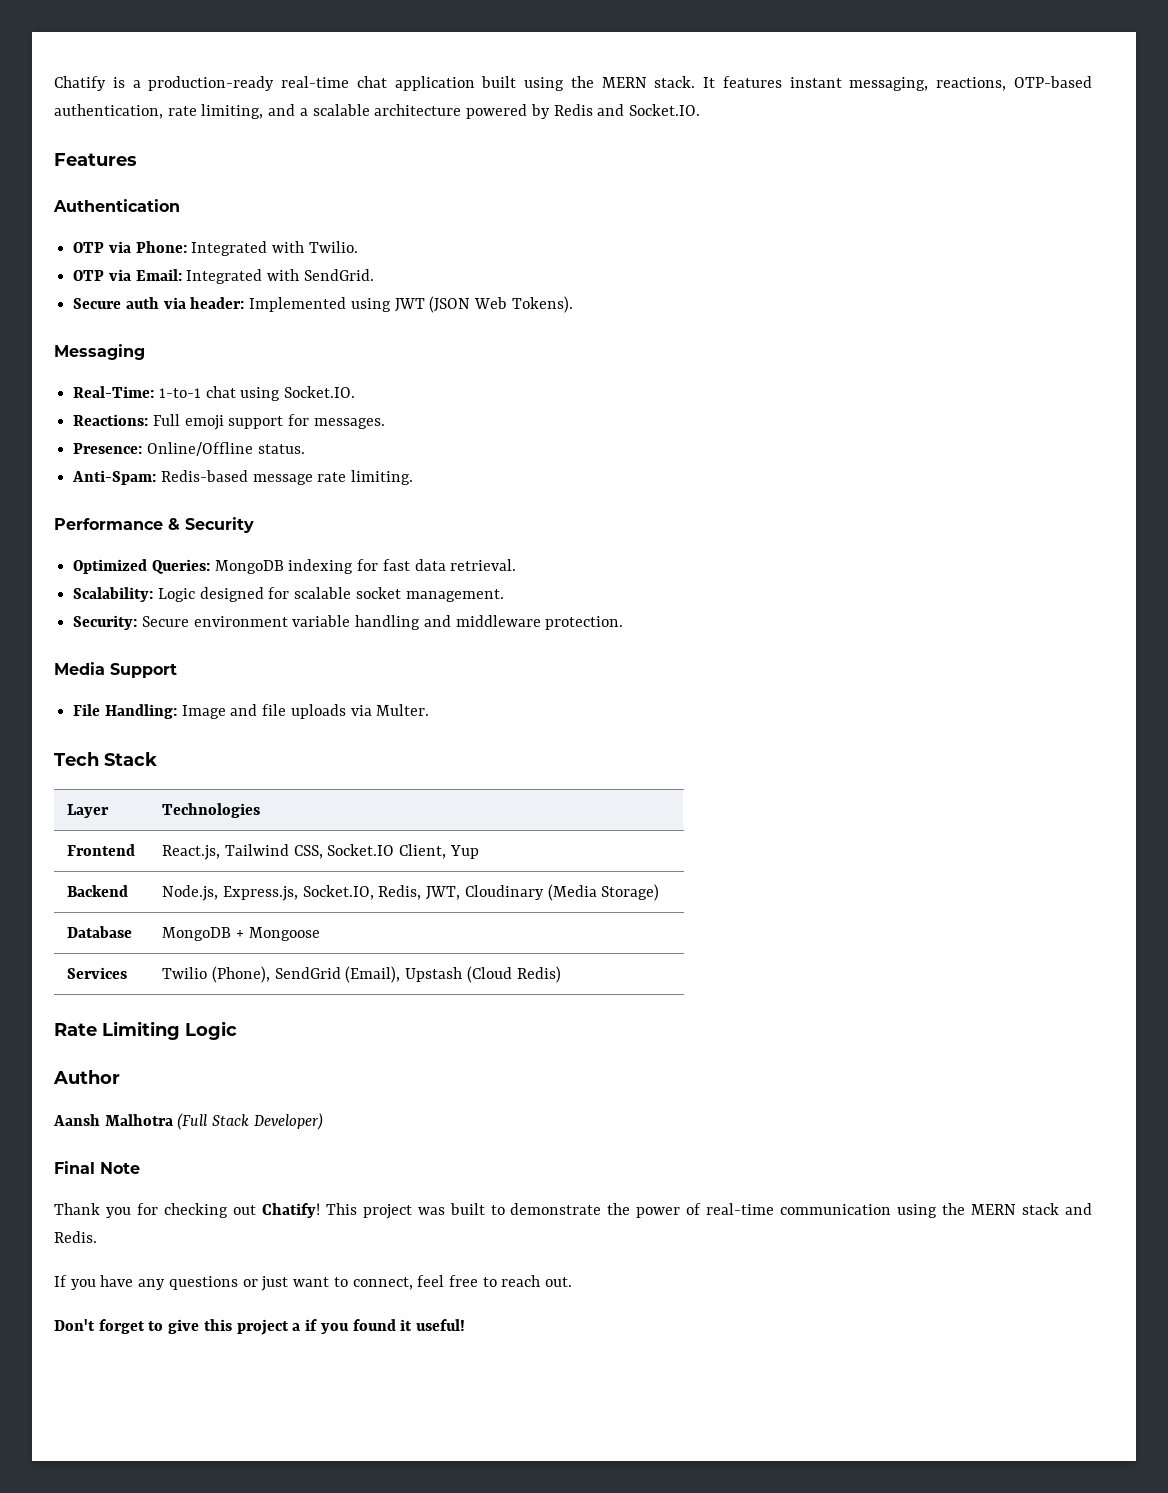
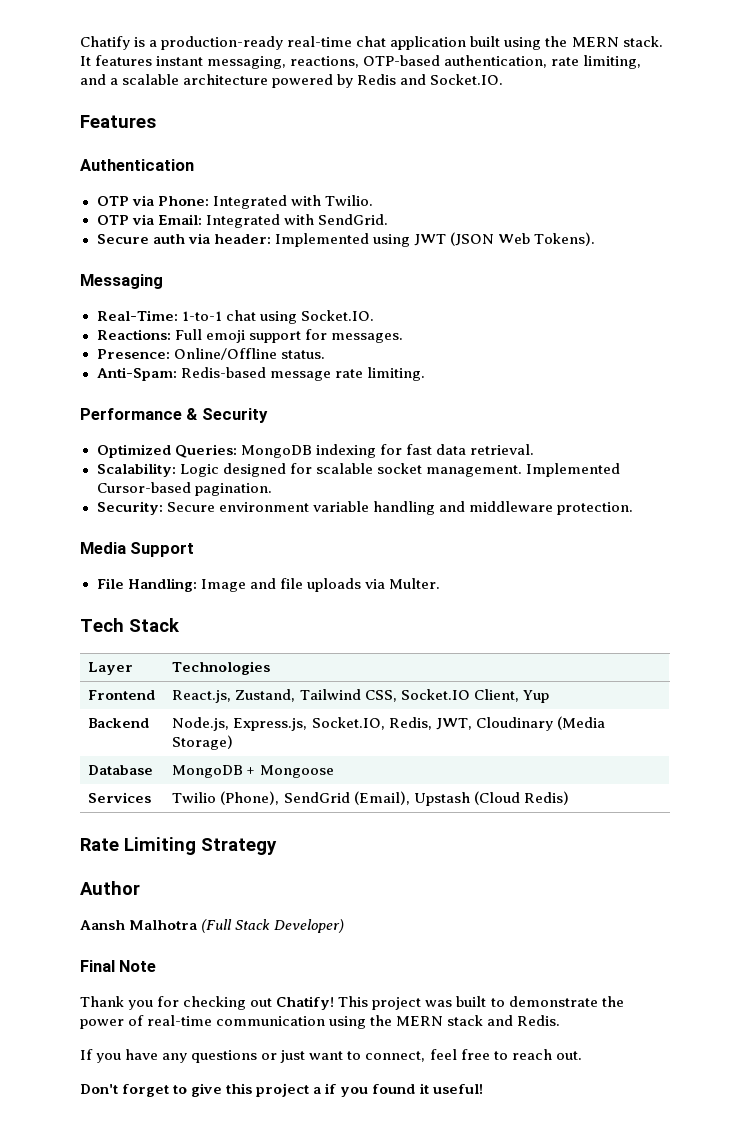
+ Implemented Cursor-based pagination.
- Frontend | React.js, Tailwind CSS, Socket.IO Client, Yup
+ Frontend | React.js, Zustand, Tailwind CSS, Socket.IO Client, Yup
- Rate Limiting Logic
+ Rate Limiting Strategy

